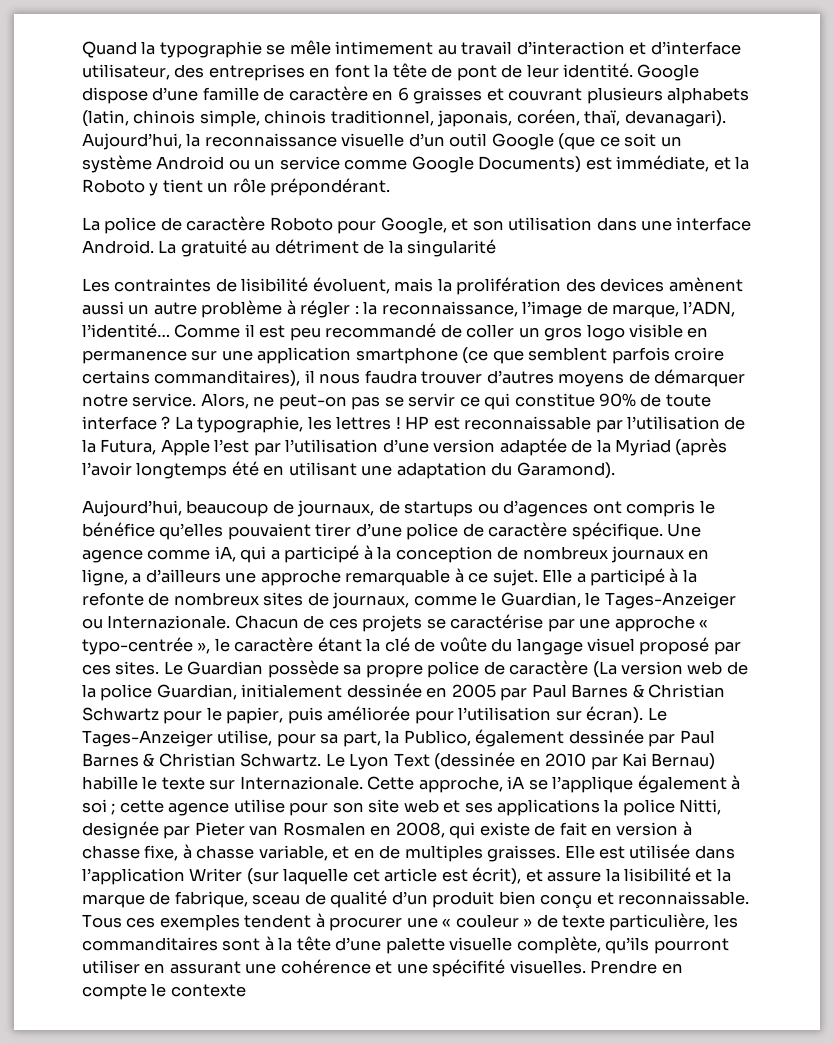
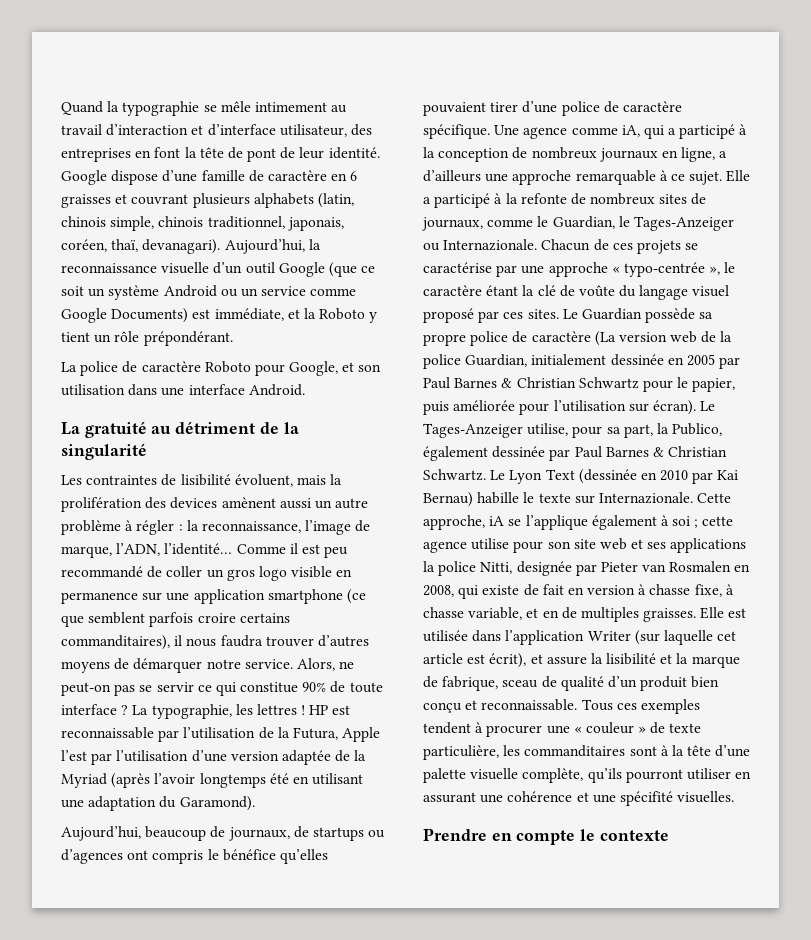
- La police de caractère Roboto pour Google, et son utilisation dans une interface Android. La gratuité au détriment de la singularité
+ La police de caractère Roboto pour Google, et son utilisation dans une interface Android.
+ La gratuité au détriment de la singularité
- Tous ces exemples tendent à procurer une « couleur » de texte particulière, les commanditaires sont à la tête d’une palette visuelle complète, qu’ils pourront utiliser en assurant une cohérence et une spécifité visuelles. Prendre en compte le contexte
+ Tous ces exemples tendent à procurer une « couleur » de texte particulière, les commanditaires sont à la tête d’une palette visuelle complète, qu’ils pourront utiliser en assurant une cohérence et une spécifité visuelles.
+ Prendre en compte le contexte

